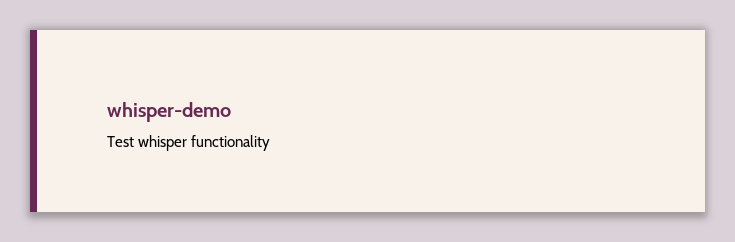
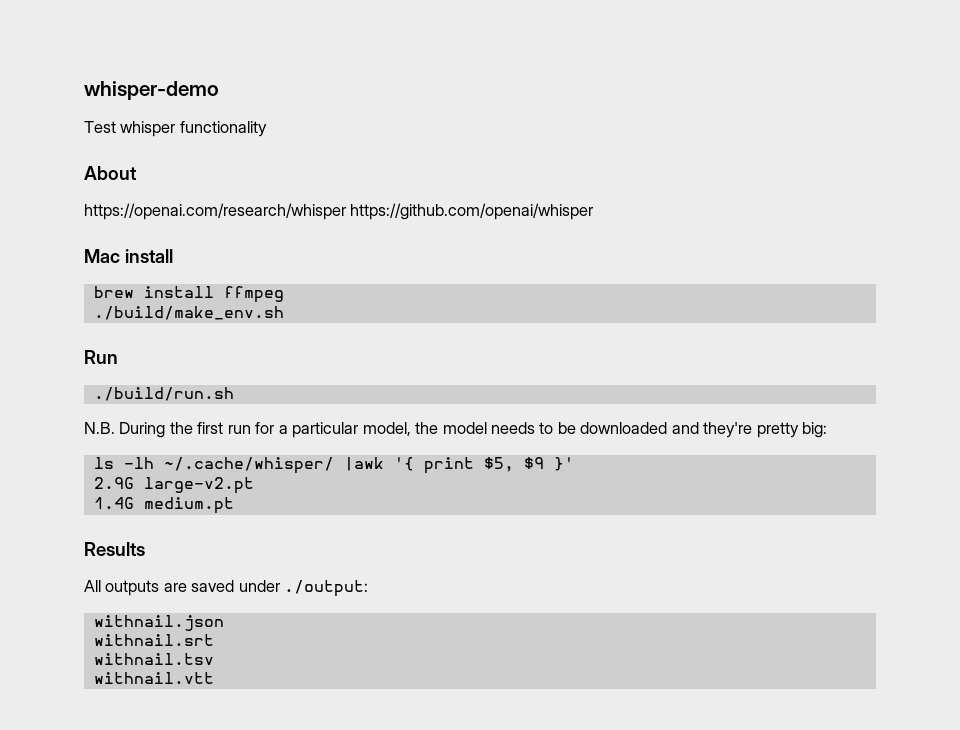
+ About
+ https://openai.com/research/whisper https://github.com/openai/whisper
+ Mac install
+ brew install ffmpeg
+ ./build/make_env.sh
+ Run
+ ./build/run.sh
+ N.B. During the first run for a particular model, the model needs to be downloaded and they're pretty big:
+ ls -lh ~/.cache/whisper/ |awk '{ print $5, $9 }'
+ 2.9G large-v2.pt
+ 1.4G medium.pt
+ Results
+ All outputs are saved under ./output:
+ withnail.json
+ withnail.srt
+ withnail.tsv
+ withnail.vtt

